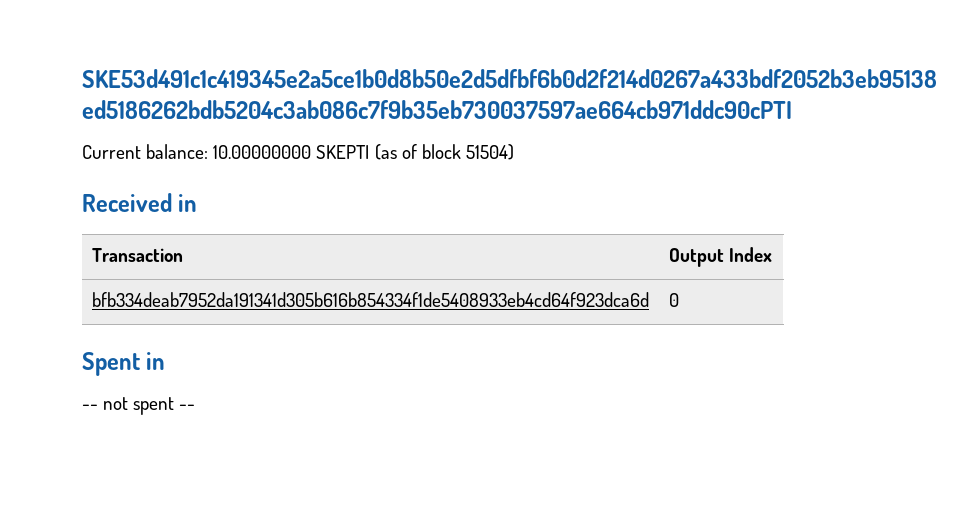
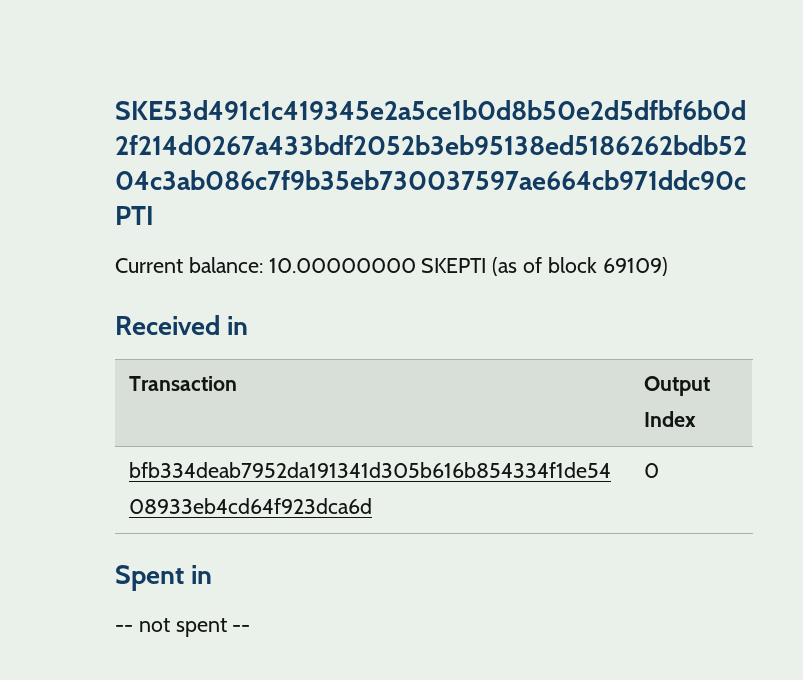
- Current balance: 10.00000000 SKEPTI (as of block 51504)
+ Current balance: 10.00000000 SKEPTI (as of block 69109)

